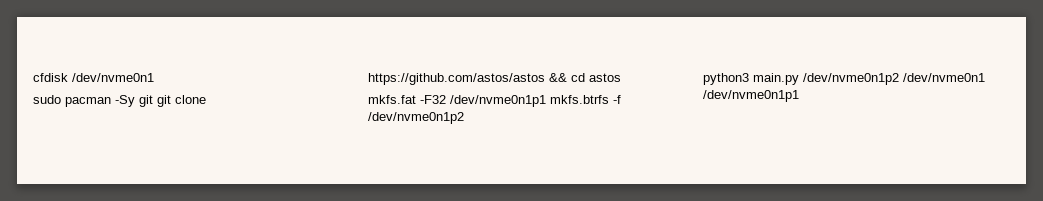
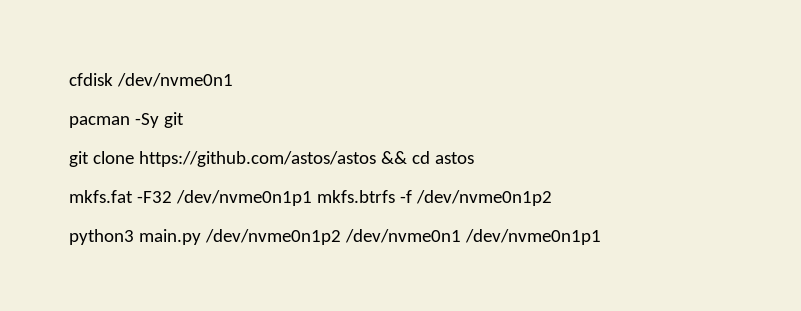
- sudo pacman -Sy git git clone https://github.com/astos/astos && cd astos
+ pacman -Sy git
+ git clone https://github.com/astos/astos && cd astos

